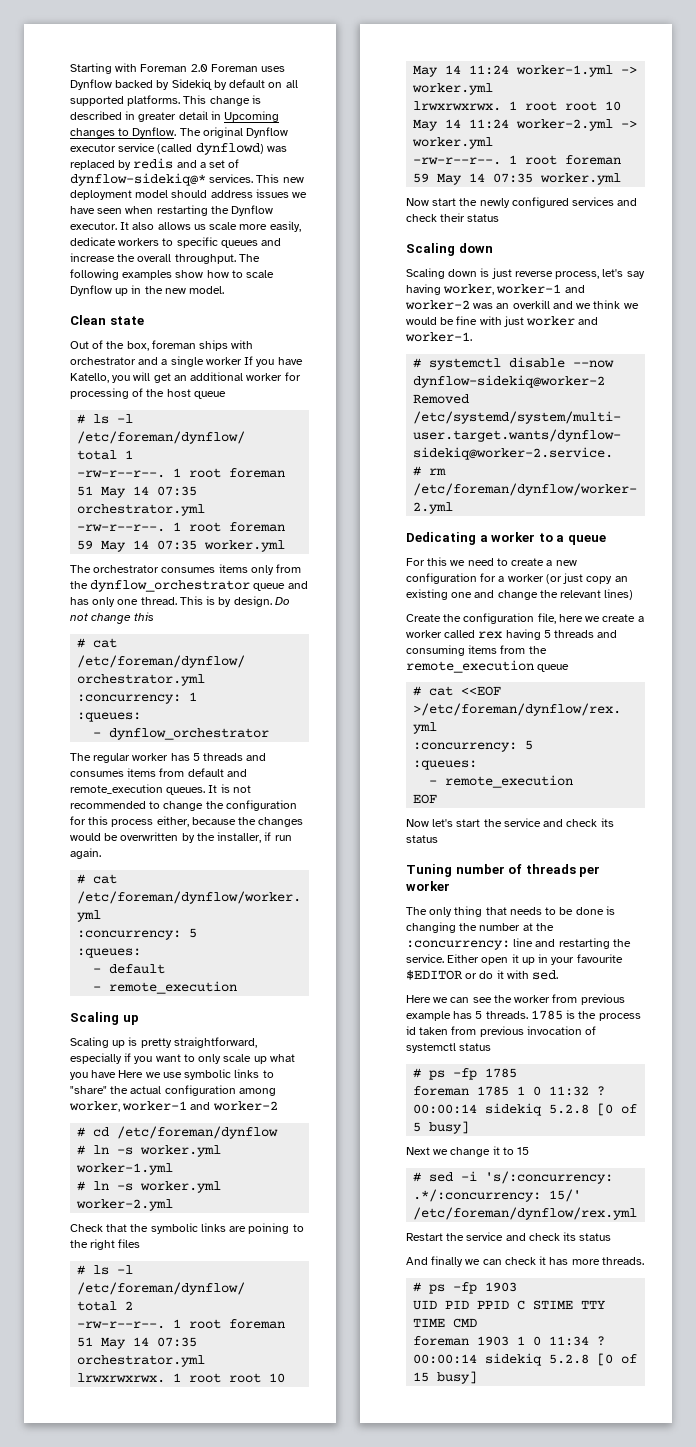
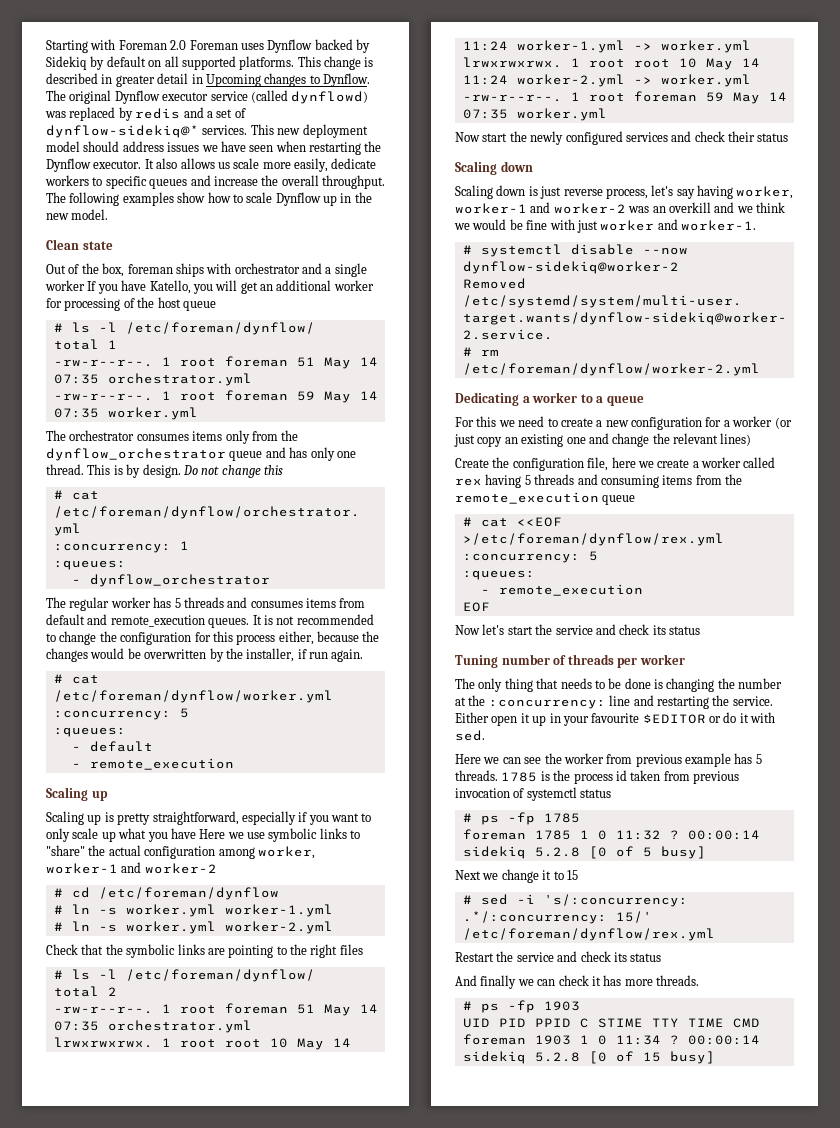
- Check that the symbolic links are poining to the right files
+ Check that the symbolic links are pointing to the right files

